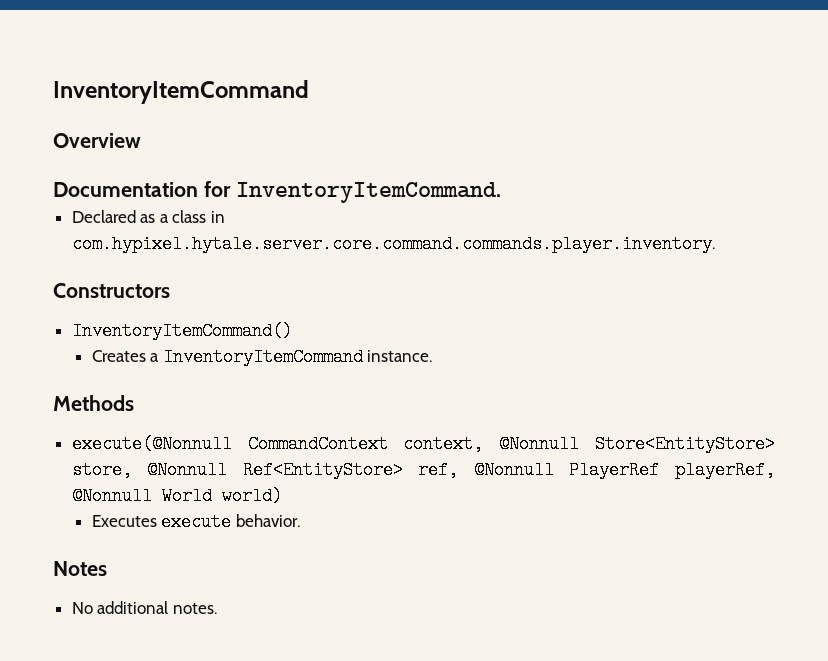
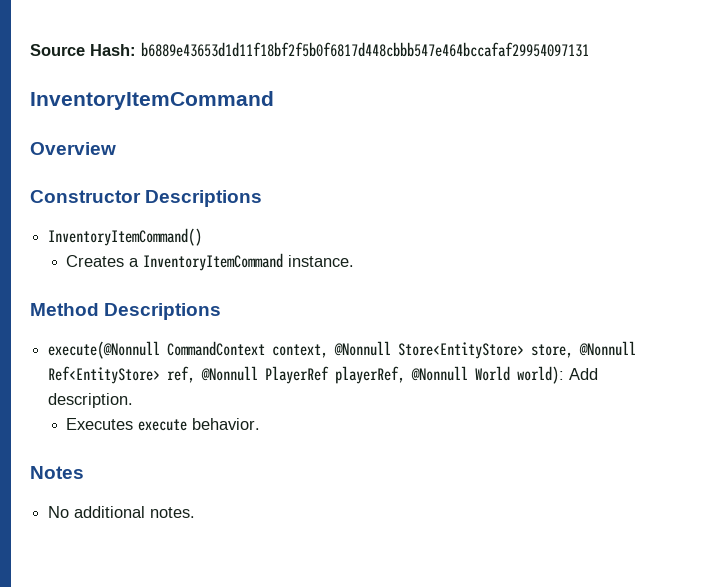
+ Source Hash: b6889e43653d1d11f18bf2f5b0f6817d448cbbb547e464bccafaf29954097131
- Documentation for InventoryItemCommand.
- Declared as a class in com.hypixel.hytale.server.core.command.commands.player.inventory.
- Constructors
+ Constructor Descriptions
- Methods
+ Method Descriptions
- execute(@Nonnull CommandContext context, @Nonnull Store<EntityStore> store, @Nonnull Ref<EntityStore> ref, @Nonnull PlayerRef playerRef, @Nonnull World world)
+ execute(@Nonnull CommandContext context, @Nonnull Store<EntityStore> store, @Nonnull Ref<EntityStore> ref, @Nonnull PlayerRef playerRef, @Nonnull World world): Add description.

